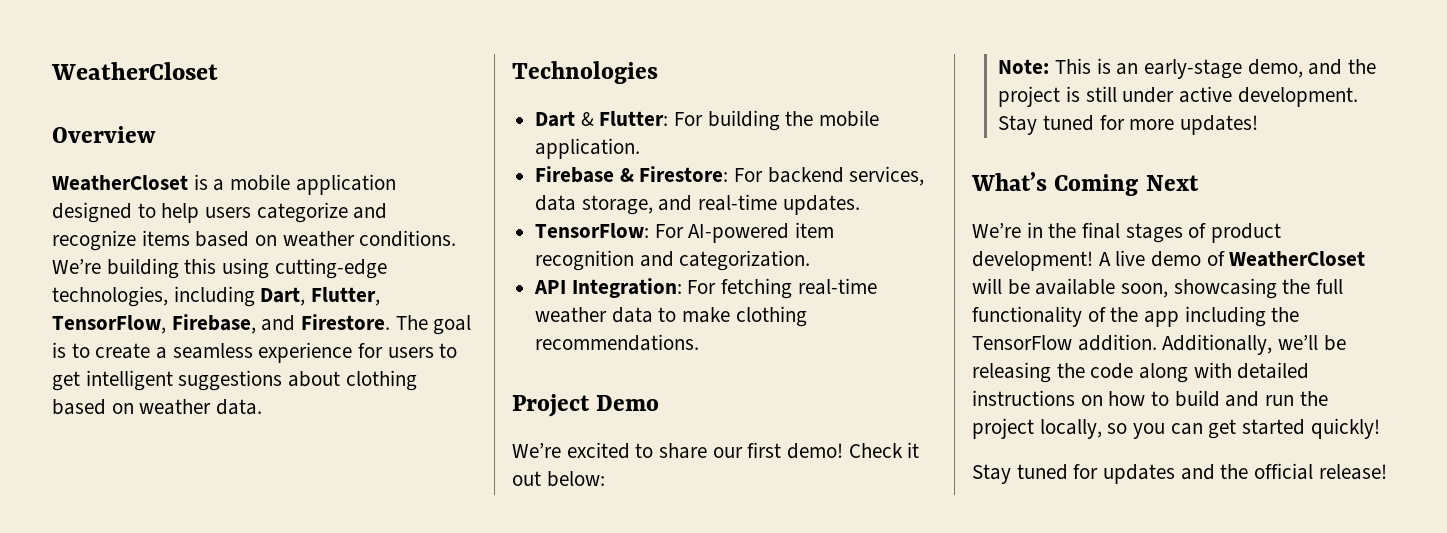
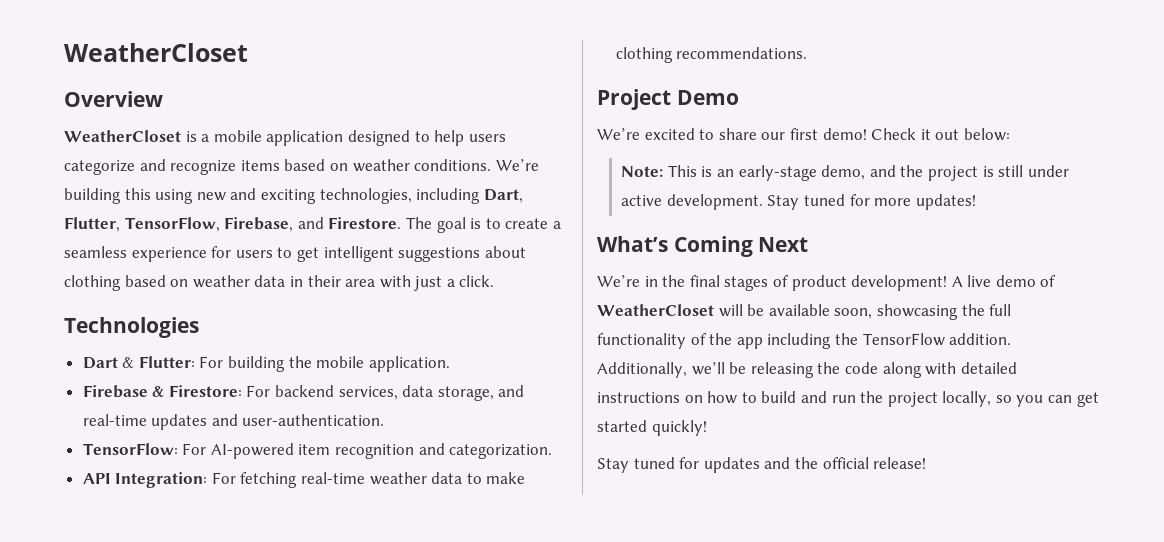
- We’re building this using cutting-edge technologies, including Dart, Flutter, TensorFlow, Firebase, and Firestore.
+ We’re building this using new and exciting technologies, including Dart, Flutter, TensorFlow, Firebase, and Firestore.
- The goal is to create a seamless experience for users to get intelligent suggestions about clothing based on weather data.
+ The goal is to create a seamless experience for users to get intelligent suggestions about clothing based on weather data in their area with just a click.
- Firebase & Firestore: For backend services, data storage, and real-time updates.
+ Firebase & Firestore: For backend services, data storage, and real-time updates and user-authentication.

